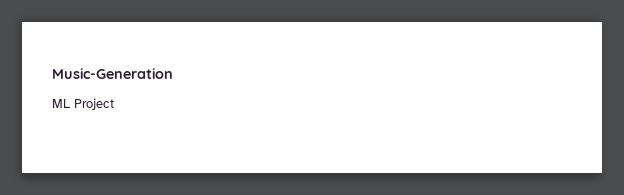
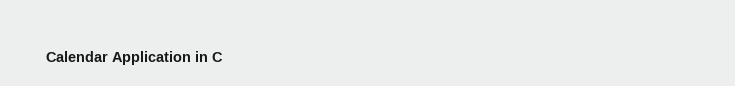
- Music-Generation
- ML Project
+ Calendar Application in C

